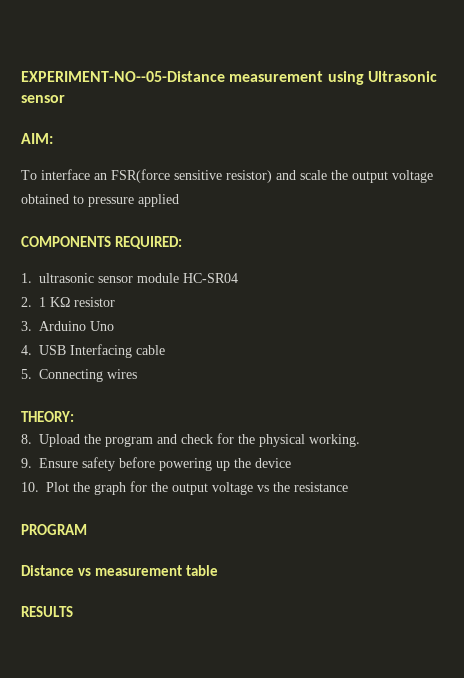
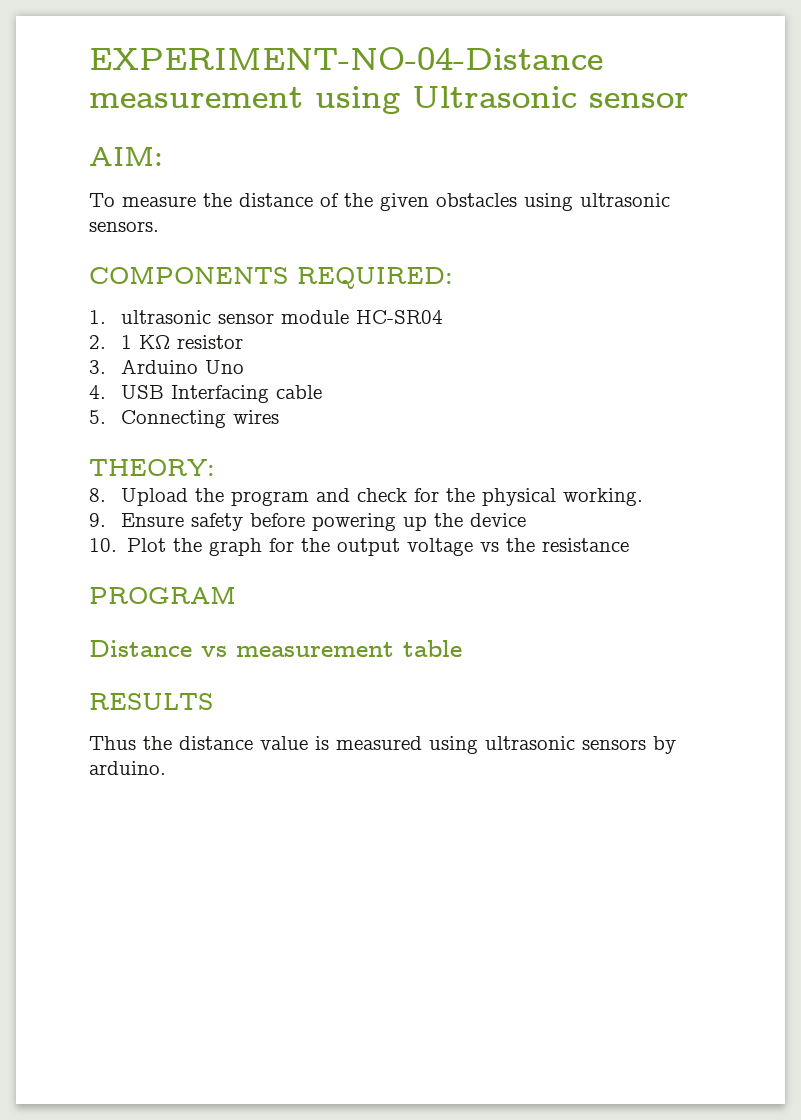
- EXPERIMENT-NO--05-Distance measurement using Ultrasonic sensor
+ EXPERIMENT-NO-04-Distance measurement using Ultrasonic sensor
- To interface an FSR(force sensitive resistor) and scale the output voltage obtained to pressure applied
+ To measure the distance of the given obstacles using ultrasonic sensors.
+ Thus the distance value is measured using ultrasonic sensors by arduino.

